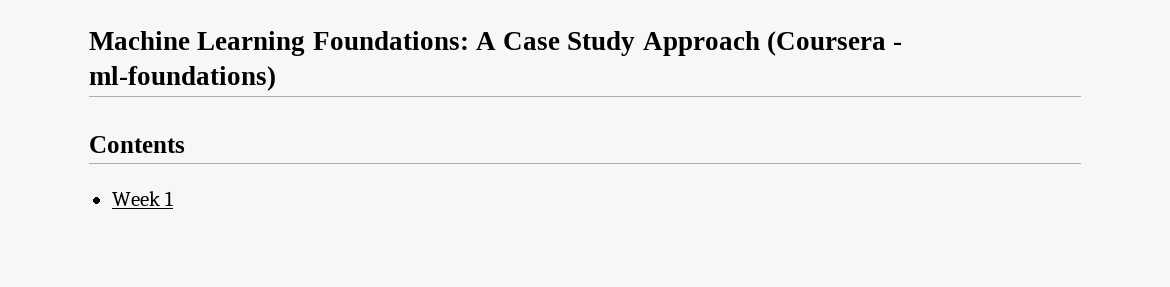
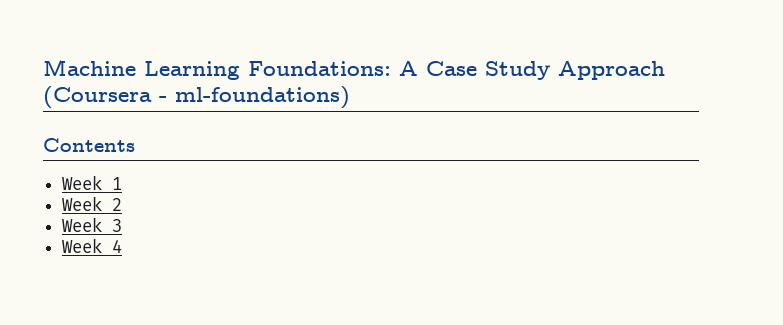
+ Week 2
+ Week 3
+ Week 4

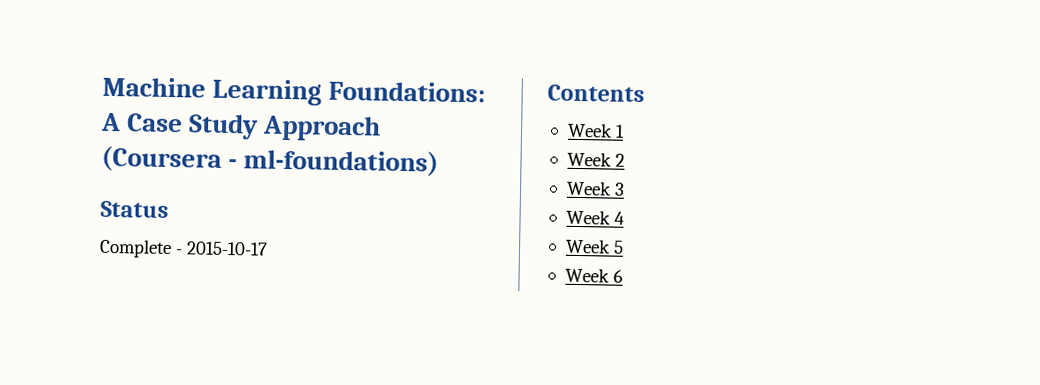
+ Status
+ Complete - 2015-10-17
+ Week 5
+ Week 6

